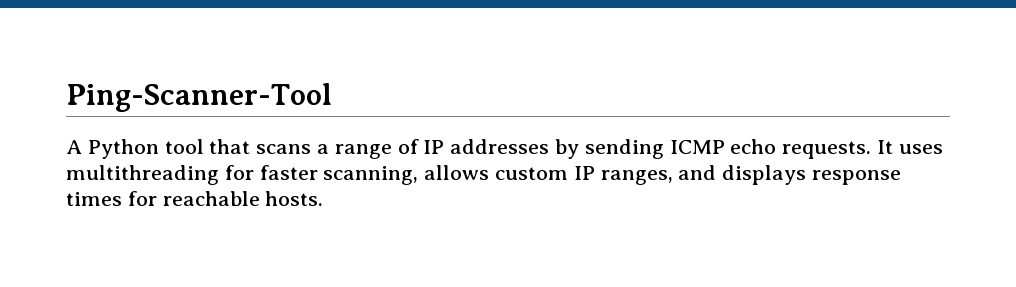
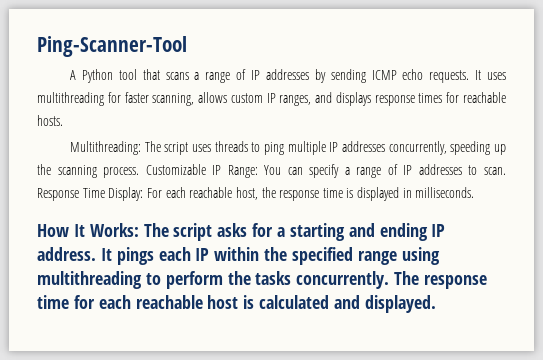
+ Multithreading: The script uses threads to ping multiple IP addresses concurrently, speeding up the scanning process. Customizable IP Range: You can specify a range of IP addresses to scan. Response Time Display: For each reachable host, the response time is displayed in milliseconds.
+ How It Works: The script asks for a starting and ending IP address. It pings each IP within the specified range using multithreading to perform the tasks concurrently. The response time for each reachable host is calculated and displayed.

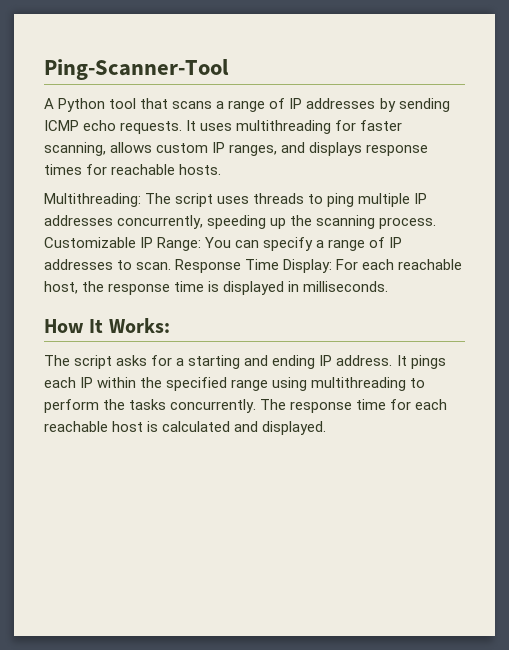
- How It Works: The script asks for a starting and ending IP address.
+ How It Works:
+ The script asks for a starting and ending IP address.

